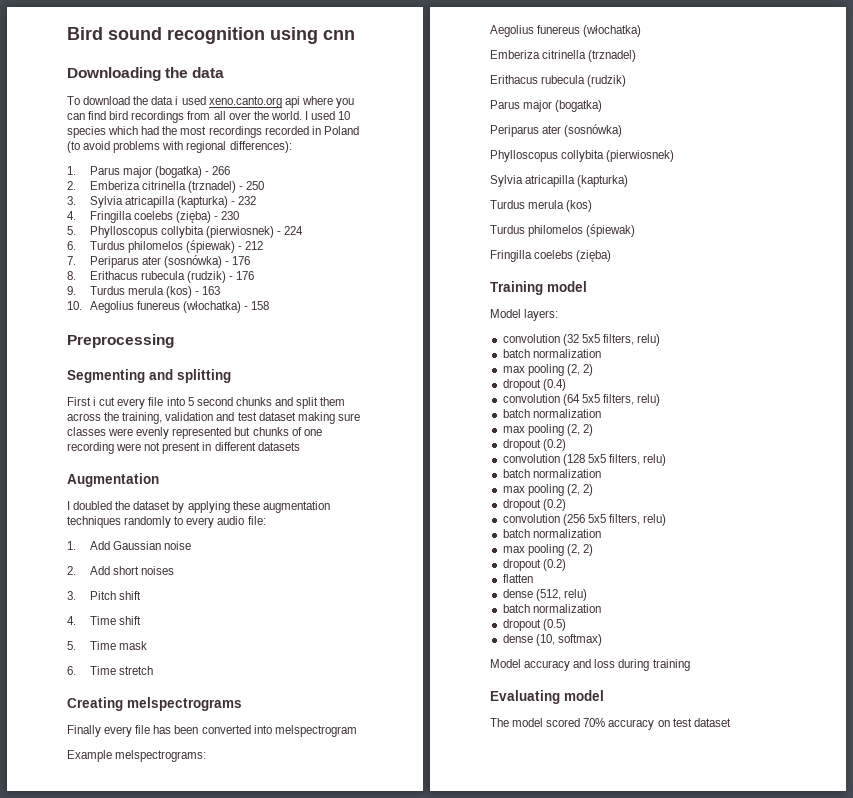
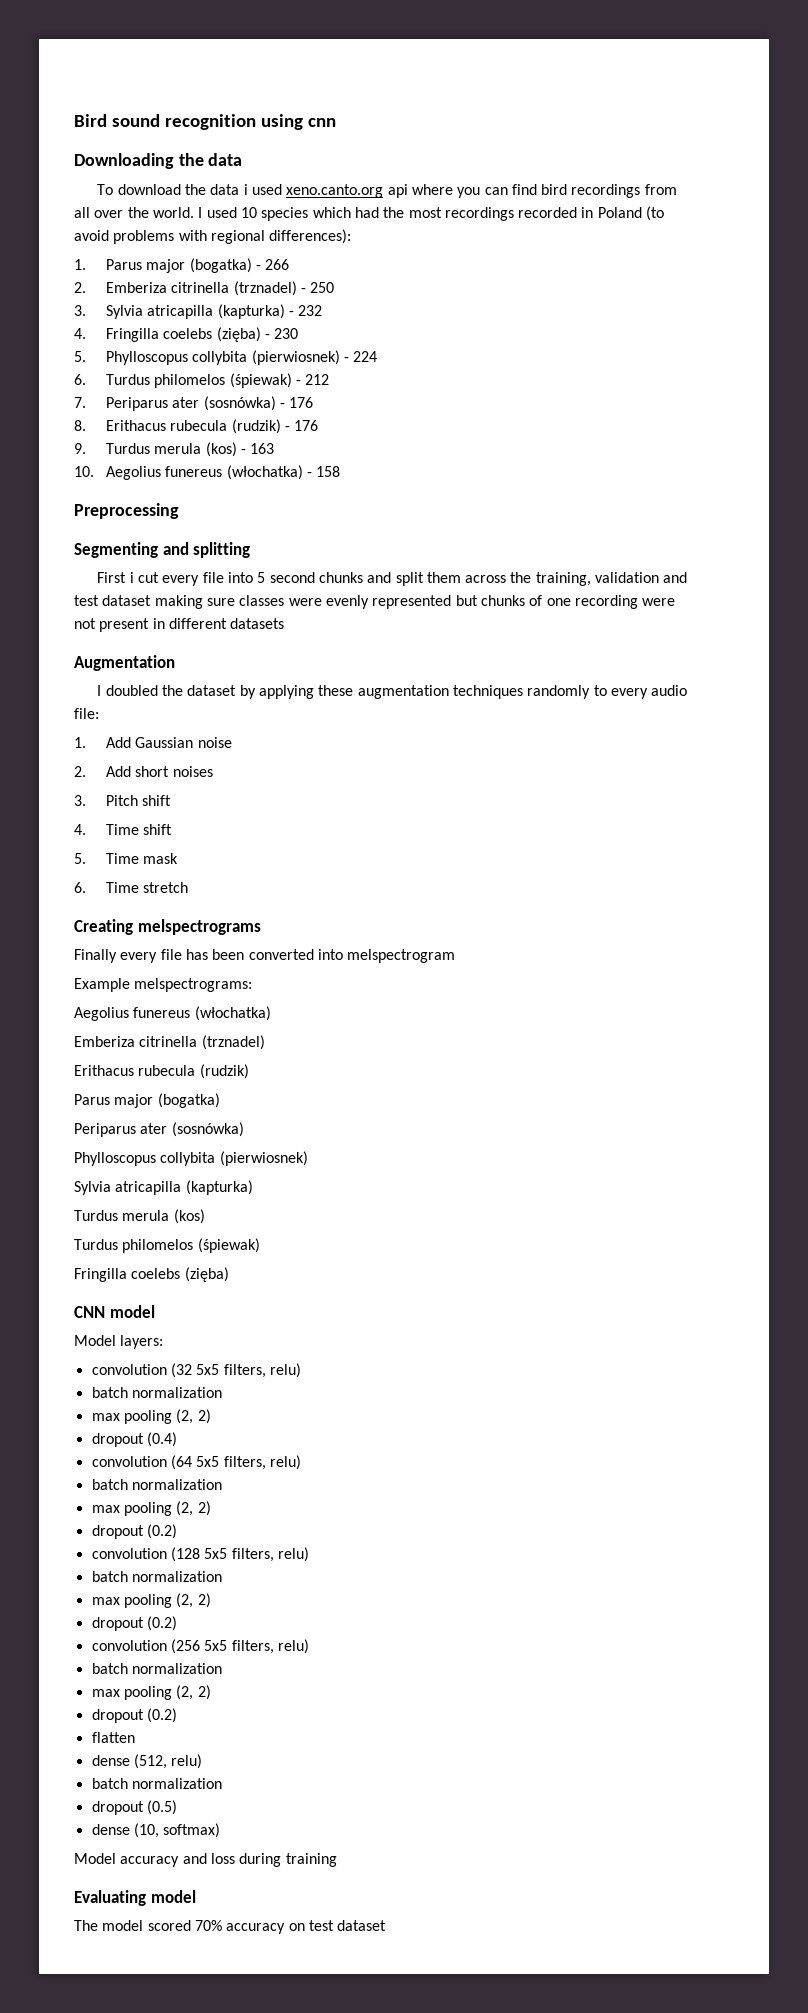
- Training model
+ CNN model

